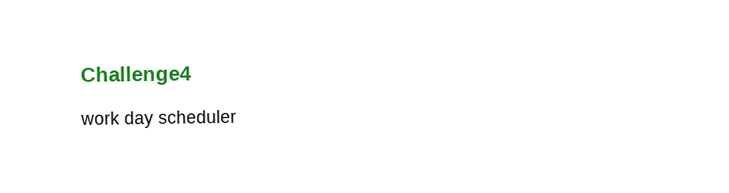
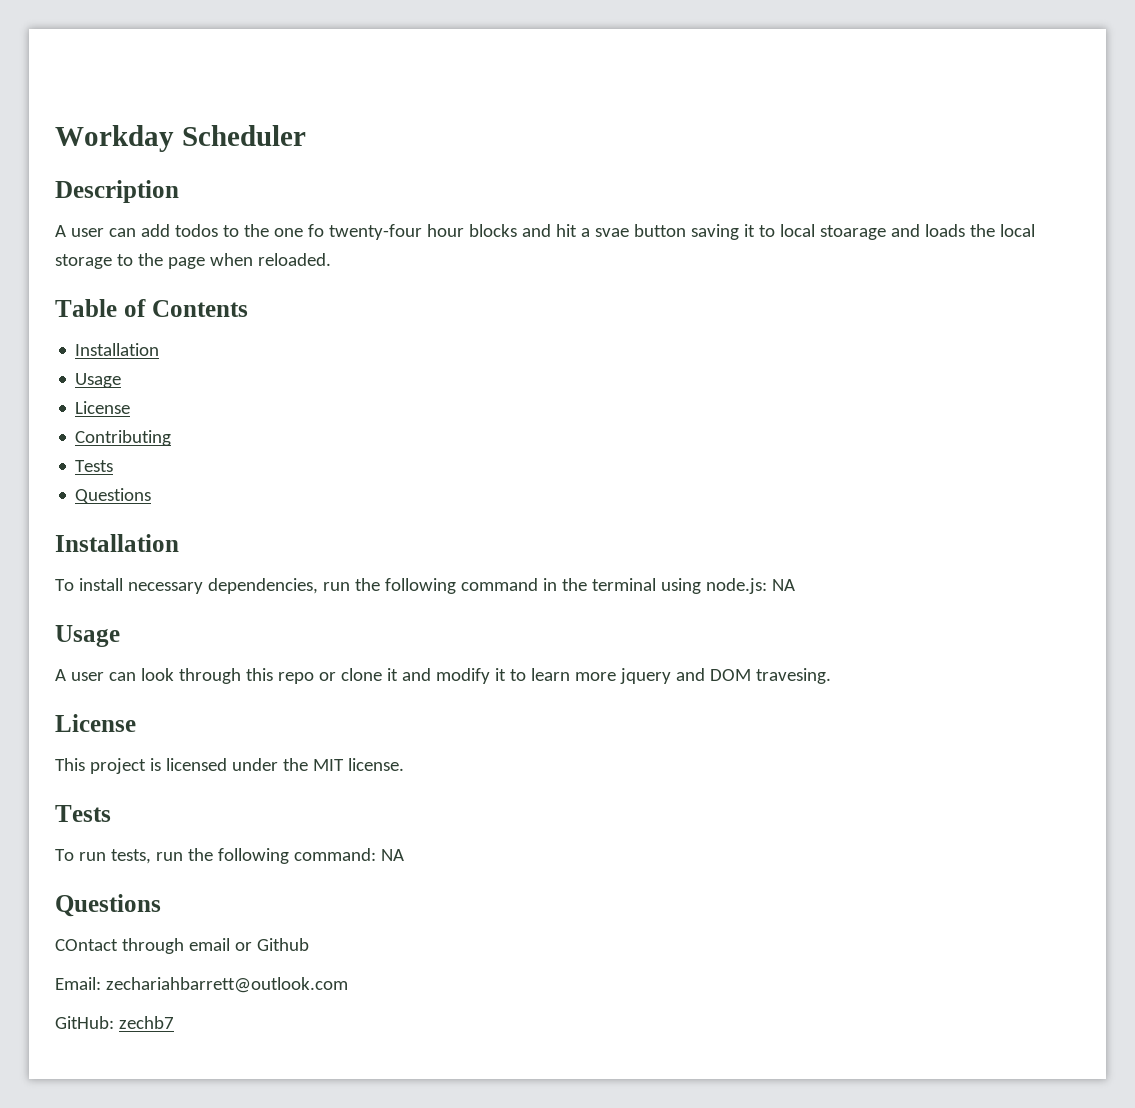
- Challenge4
- work day scheduler
+ Workday Scheduler
+ Description
+ A user can add todos to the one fo twenty-four hour blocks and hit a svae button saving it to local stoarage and loads the local storage to the page when reloaded.
+ Table of Contents
+ Installation
+ Usage
+ License
+ Contributing
+ Tests
+ Questions
+ Installation
+ To install necessary dependencies, run the following command in the terminal using node.js: NA
+ Usage
+ A user can look through this repo or clone it and modify it to learn more jquery and DOM travesing.
+ License
+ This project is licensed under the MIT license.
+ Tests
+ To run tests, run the following command: NA
+ Questions
+ COntact through email or Github
+ Email: zechariahbarrett@outlook.com
+ GitHub: zechb7

